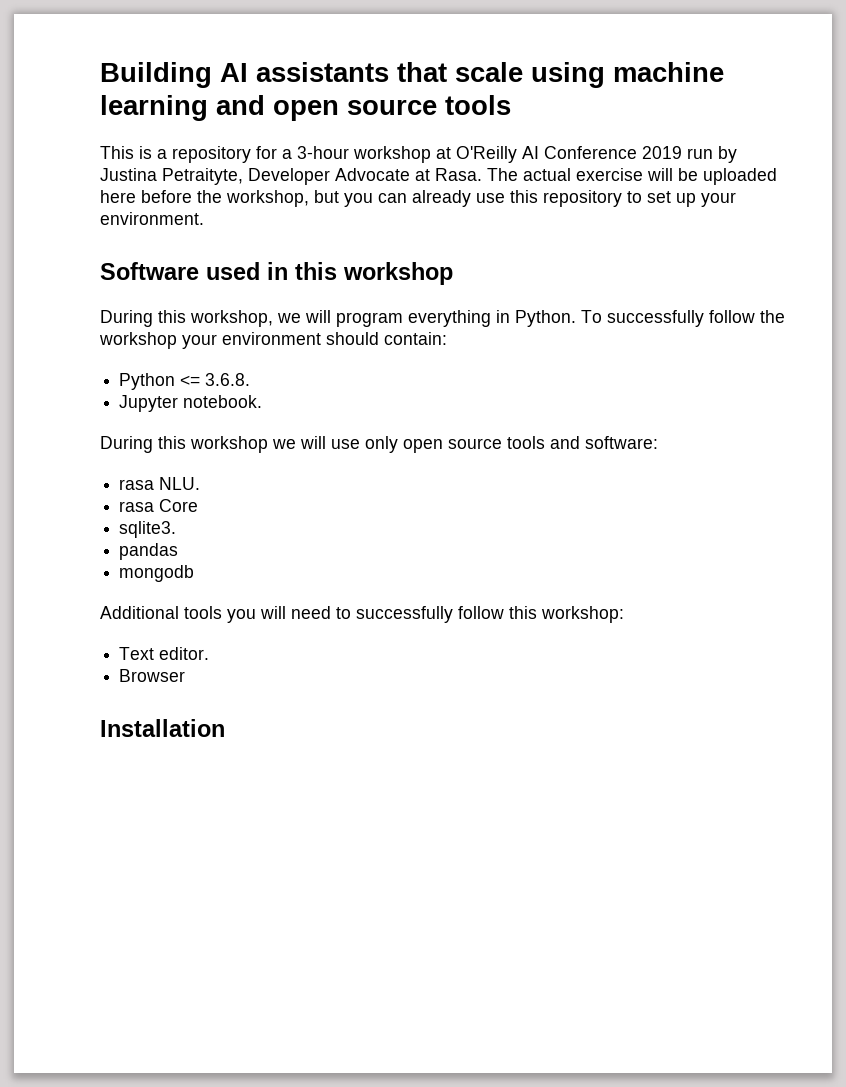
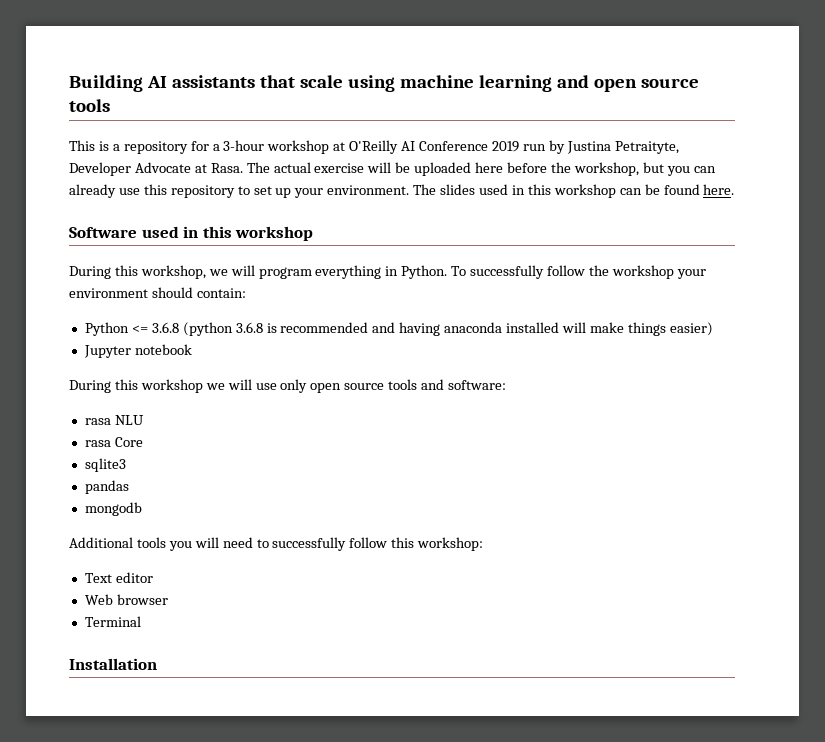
+ The slides used in this workshop can be found here.
- Python <= 3.6.8.
+ Python <= 3.6.8 (python 3.6.8 is recommended and having anaconda installed will make things easier)
- Jupyter notebook.
+ Jupyter notebook
- rasa NLU.
+ rasa NLU
- sqlite3.
+ sqlite3
- Text editor.
- Browser
+ Text editor
+ Web browser
+ Terminal

